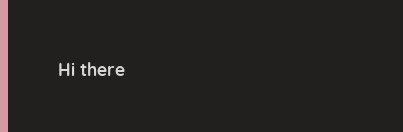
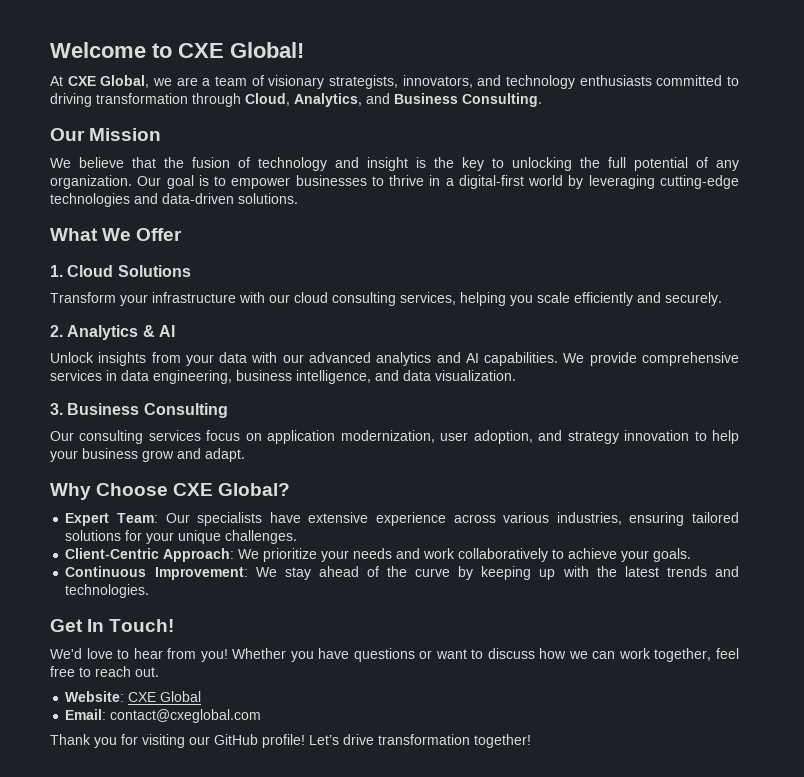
- Hi there
+ Welcome to CXE Global!
+ At CXE Global, we are a team of visionary strategists, innovators, and technology enthusiasts committed to driving transformation through Cloud, Analytics, and Business Consulting.
+ Our Mission
+ We believe that the fusion of technology and insight is the key to unlocking the full potential of any organization. Our goal is to empower businesses to thrive in a digital-first world by leveraging cutting-edge technologies and data-driven solutions.
+ What We Offer
+ 1. Cloud Solutions
+ Transform your infrastructure with our cloud consulting services, helping you scale efficiently and securely.
+ 2. Analytics & AI
+ Unlock insights from your data with our advanced analytics and AI capabilities. We provide comprehensive services in data engineering, business intelligence, and data visualization.
+ 3. Business Consulting
+ Our consulting services focus on application modernization, user adoption, and strategy innovation to help your business grow and adapt.
+ Why Choose CXE Global?
+ Expert Team: Our specialists have extensive experience across various industries, ensuring tailored solutions for your unique challenges.
+ Client-Centric Approach: We prioritize your needs and work collaboratively to achieve your goals.
+ Continuous Improvement: We stay ahead of the curve by keeping up with the latest trends and technologies.
+ Get In Touch!
+ We'd love to hear from you! Whether you have questions or want to discuss how we can work together, feel free to reach out.
+ Website: CXE Global
+ Email: contact@cxeglobal.com
+ Thank you for visiting our GitHub profile! Let’s drive transformation together!

